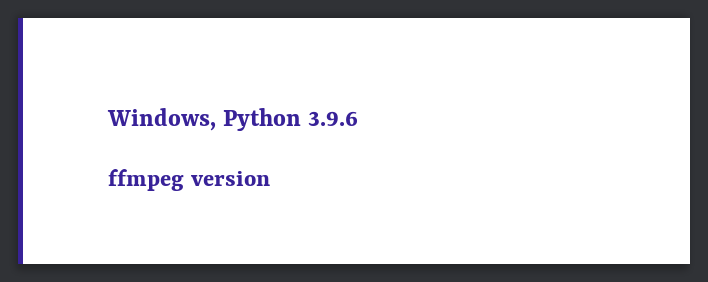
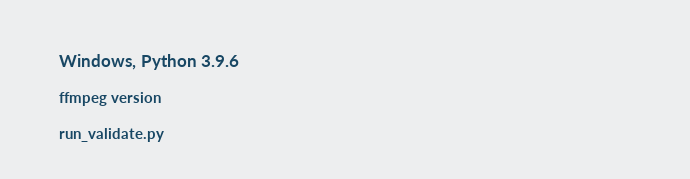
+ run_validate.py

